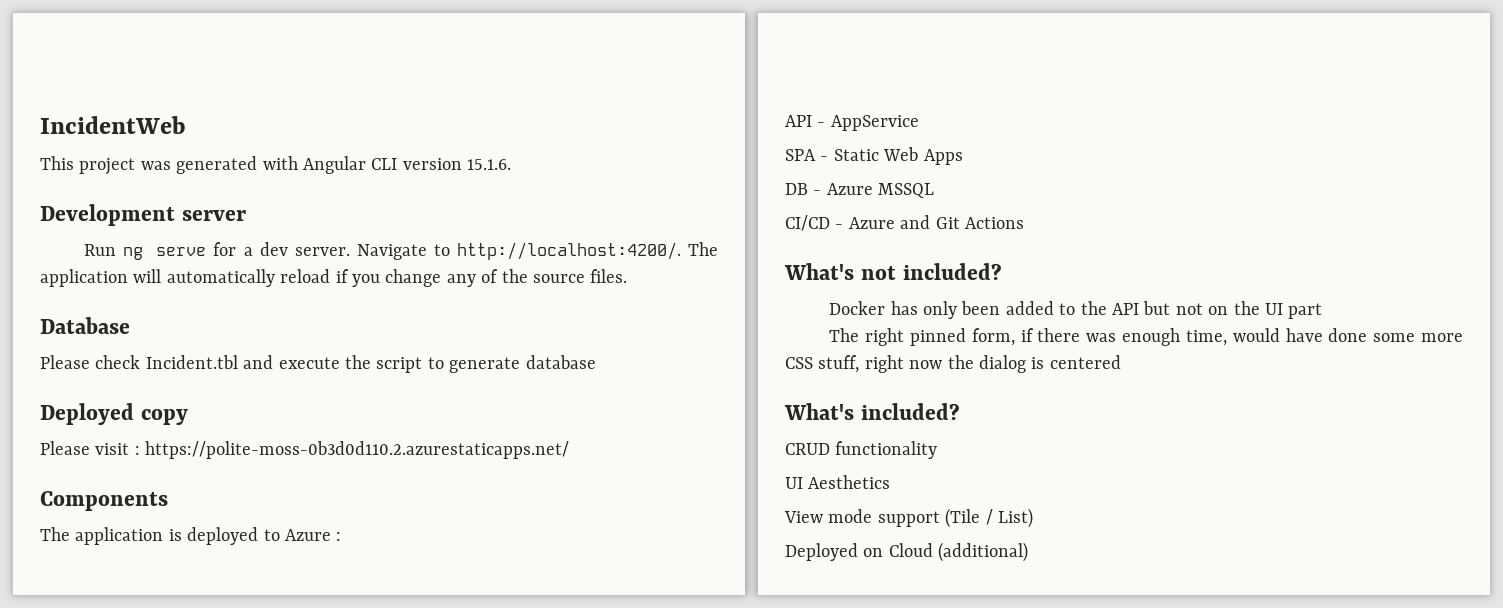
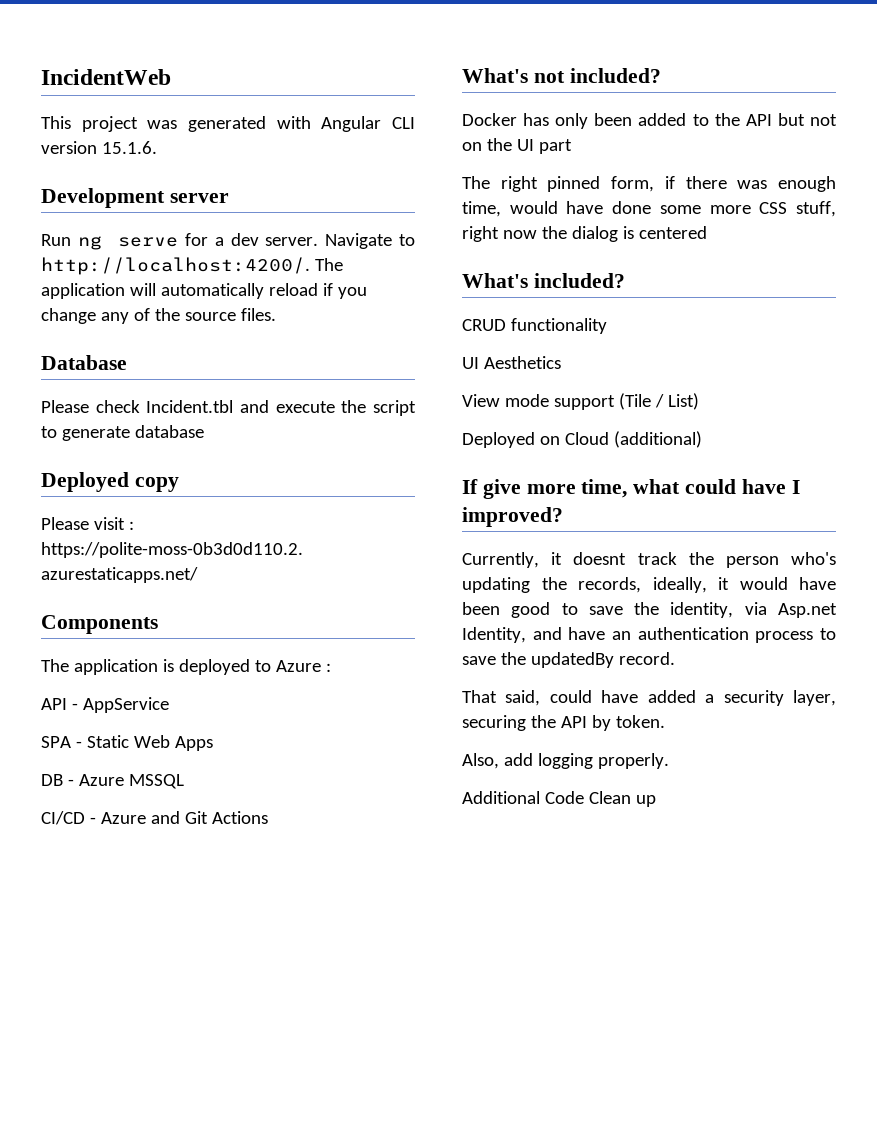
+ If give more time, what could have I improved?
+ Currently, it doesnt track the person who's updating the records, ideally, it would have been good to save the identity, via Asp.net Identity, and have an authentication process to save the updatedBy record.
+ That said, could have added a security layer, securing the API by token.
+ Also, add logging properly.
+ Additional Code Clean up

